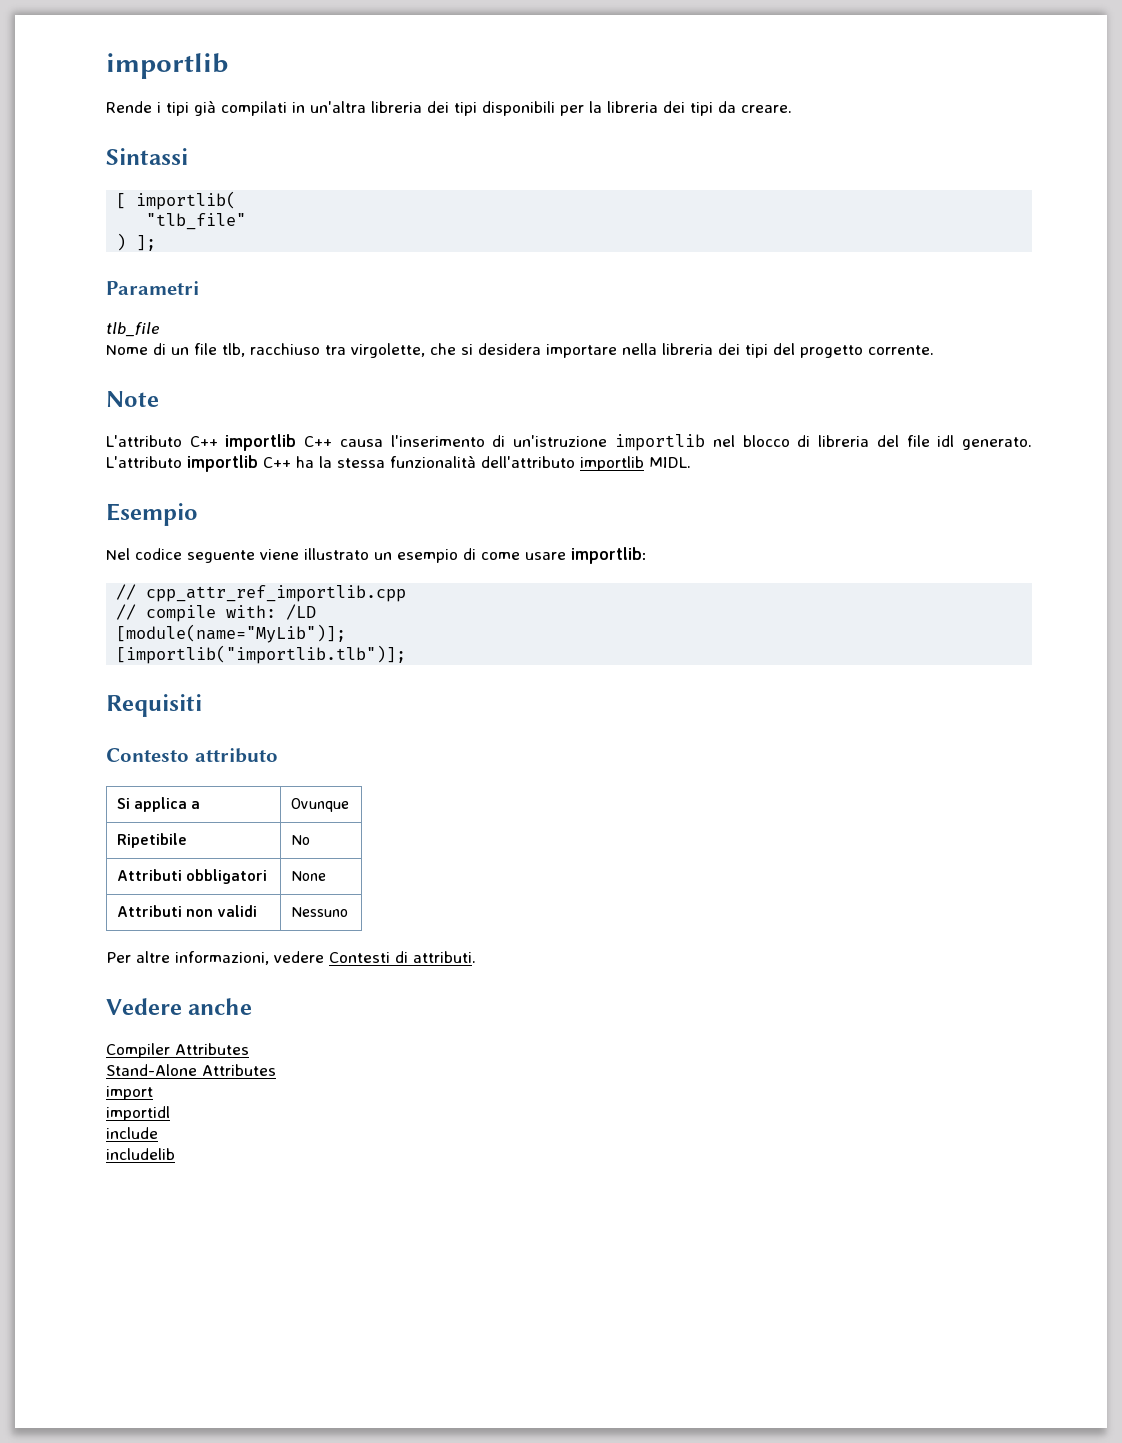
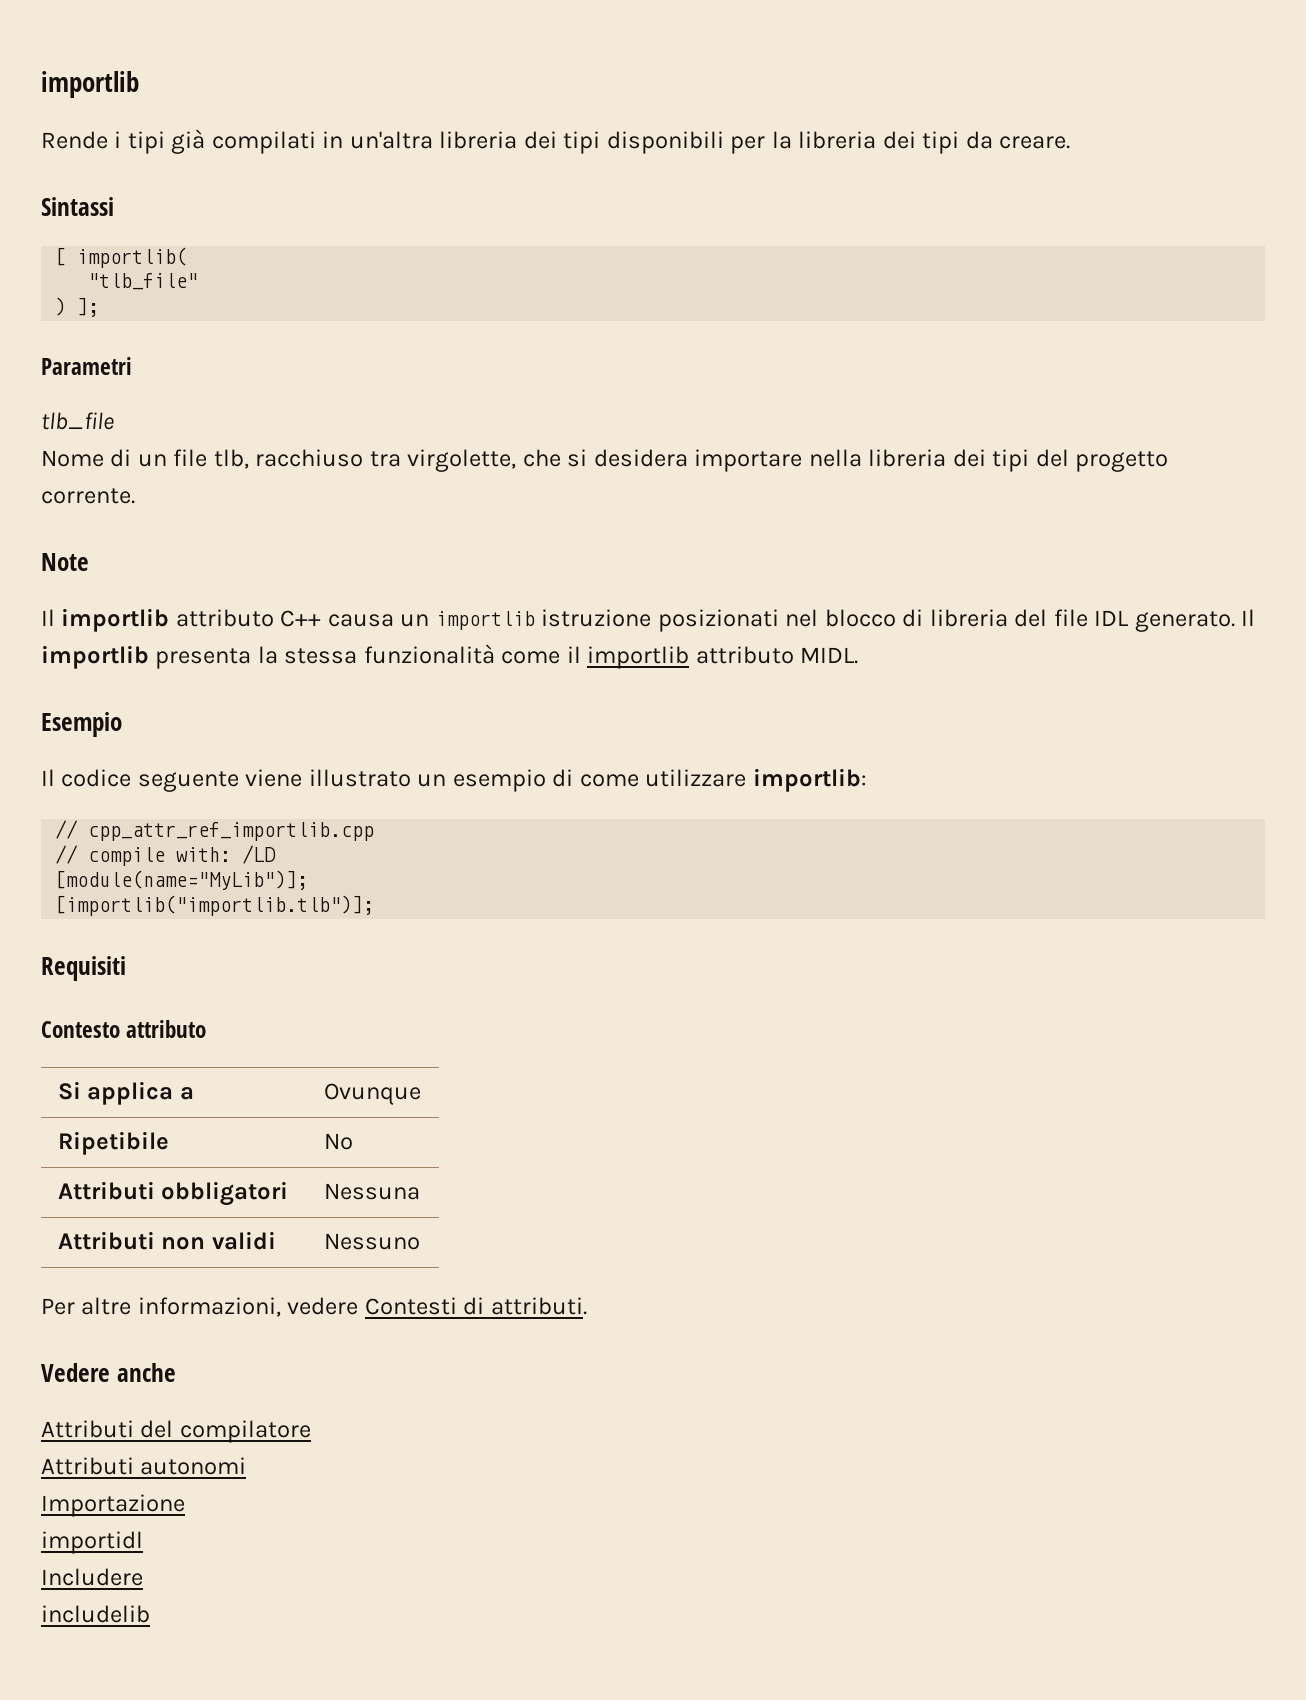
- L'attributo C++ importlib C++ causa l'inserimento di un'istruzione importlib nel blocco di libreria del file idl generato. L'attributo importlib C++ ha la stessa funzionalità dell'attributo importlib MIDL.
+ Il importlib attributo C++ causa un importlib istruzione posizionati nel blocco di libreria del file IDL generato. Il importlib presenta la stessa funzionalità come il importlib attributo MIDL.
- Nel codice seguente viene illustrato un esempio di come usare importlib:
+ Il codice seguente viene illustrato un esempio di come utilizzare importlib:
- Attributi obbligatori | None
+ Attributi obbligatori | Nessuna
- Compiler Attributes
- Stand-Alone Attributes
- import
+ Attributi del compilatore
+ Attributi autonomi
+ Importazione
- include
+ Includere

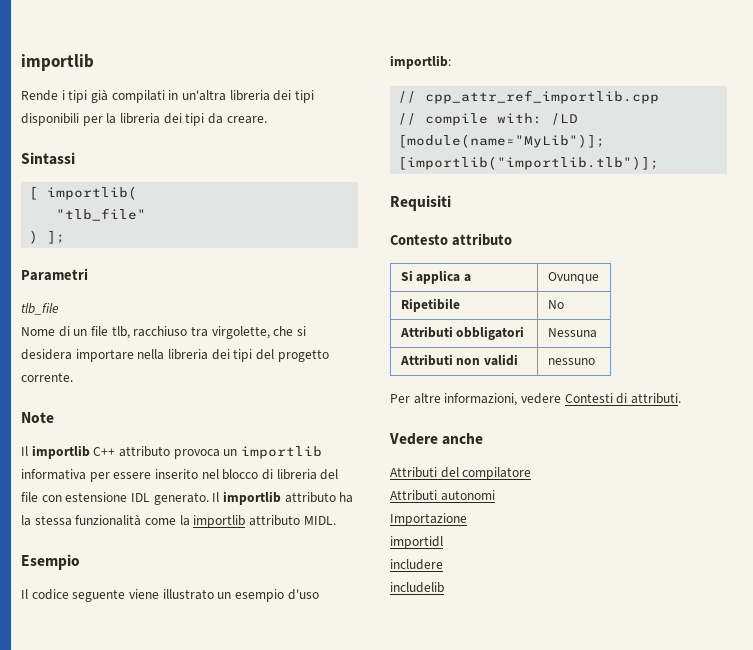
- Il importlib attributo C++ causa un importlib istruzione posizionati nel blocco di libreria del file IDL generato.
+ Il importlib C++ attributo provoca un importlib informativa per essere inserito nel blocco di libreria del file con estensione IDL generato.
- Il importlib presenta la stessa funzionalità come il importlib attributo MIDL.
+ Il importlib attributo ha la stessa funzionalità come la importlib attributo MIDL.
- Il codice seguente viene illustrato un esempio di come utilizzare importlib:
+ Il codice seguente viene illustrato un esempio d'uso importlib:
- Attributi non validi | Nessuno
+ Attributi non validi | nessuno
- Includere
+ includere

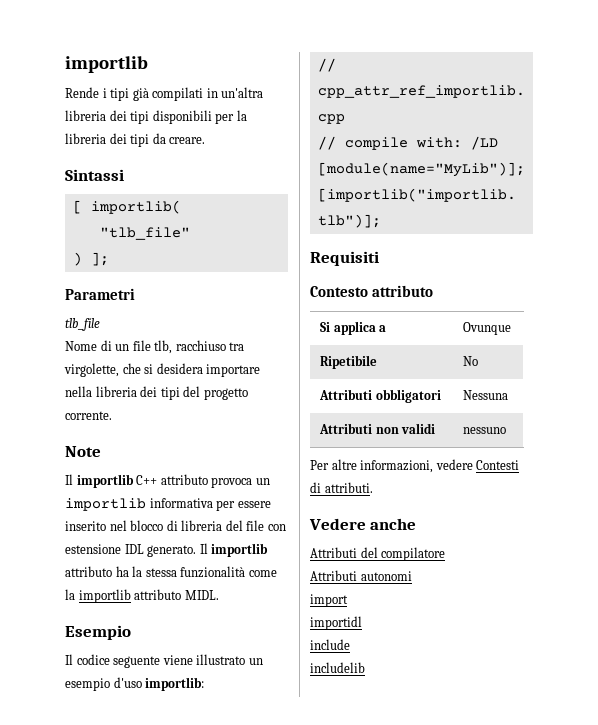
- Importazione
+ import
- includere
+ include

